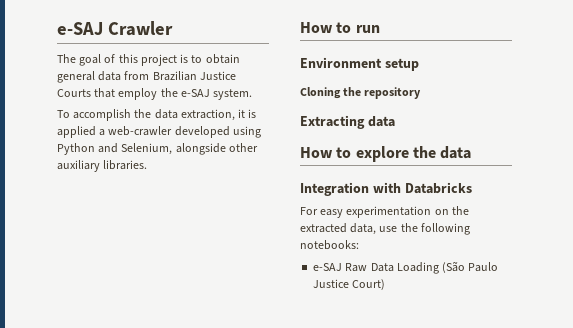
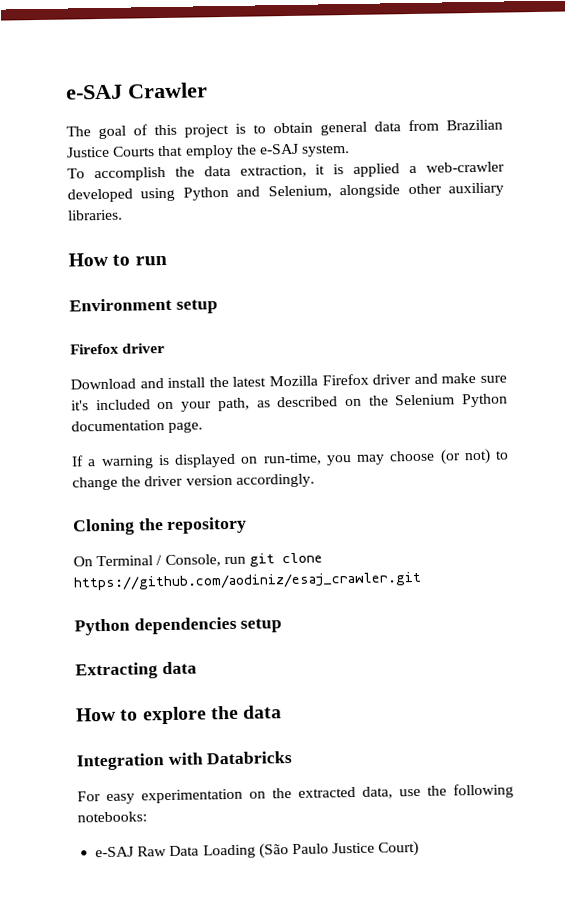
  Environment setup
+ Firefox driver
+ Download and install the latest Mozilla Firefox driver and make sure it's included on your path, as described on the Selenium Python documentation page.
+ If a warning is displayed on run-time, you may choose (or not) to change the driver version accordingly.
  Cloning the repository
+ On Terminal / Console, run git clone https://github.com/aodiniz/esaj_crawler.git
+ Python dependencies setup

